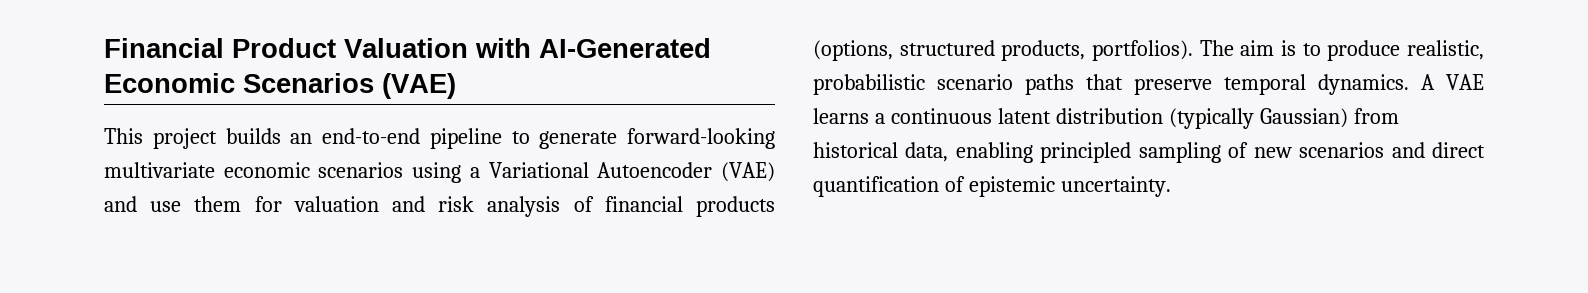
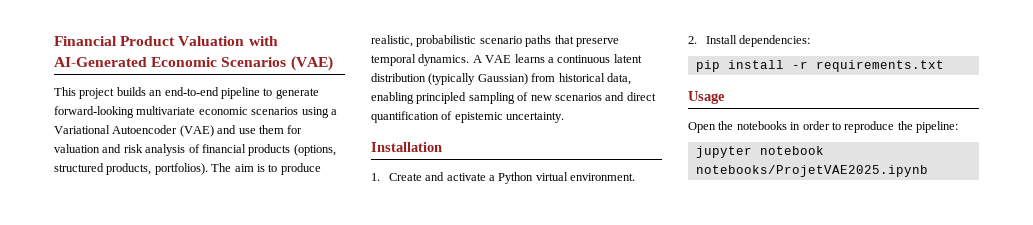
+ Installation
+ 1. Create and activate a Python virtual environment.
+ 2. Install dependencies:
+ pip install -r requirements.txt
+ Usage
+ Open the notebooks in order to reproduce the pipeline:
+ jupyter notebook notebooks/ProjetVAE2025.ipynb

